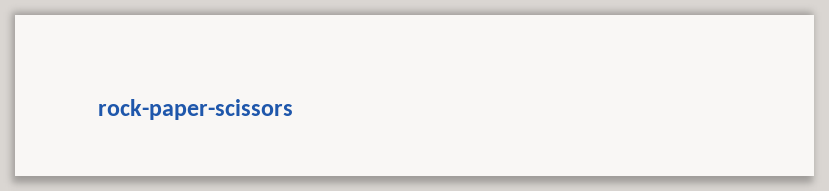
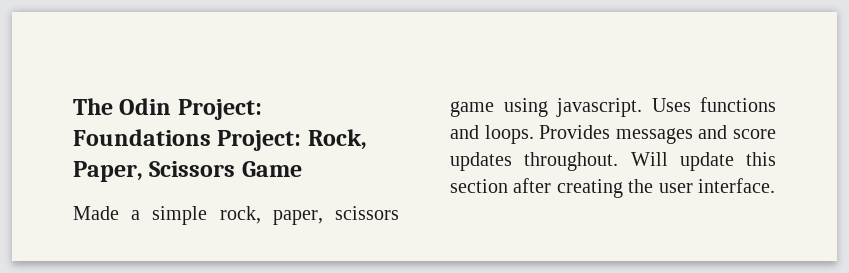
- rock-paper-scissors
+ The Odin Project: Foundations Project: Rock, Paper, Scissors Game
+ Made a simple rock, paper, scissors game using javascript. Uses functions and loops. Provides messages and score updates throughout. Will update this section after creating the user interface.

